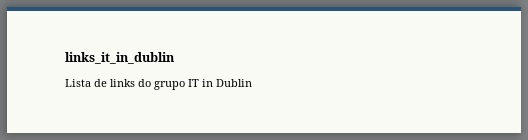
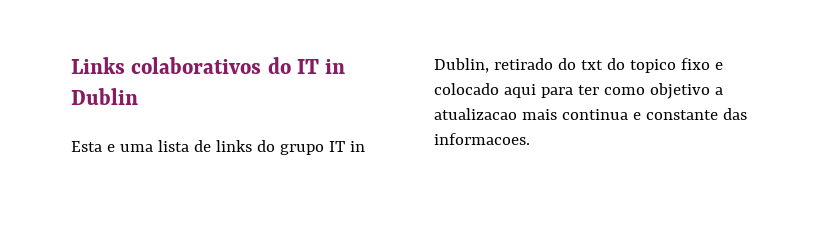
- links_it_in_dublin
- Lista de links do grupo IT in Dublin
+ Links colaborativos do IT in Dublin
+ Esta e uma lista de links do grupo IT in Dublin, retirado do txt do topico fixo e colocado aqui para ter como objetivo a atualizacao mais continua e constante das informacoes.

